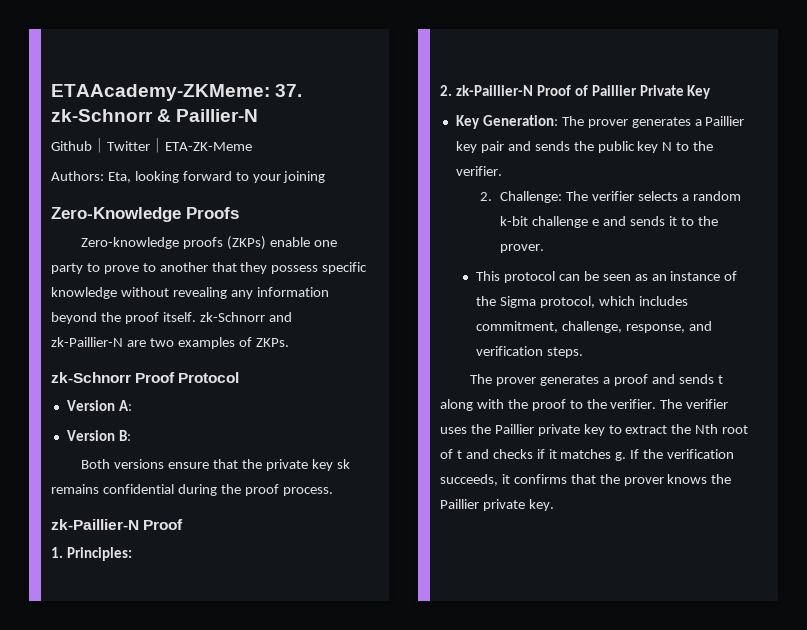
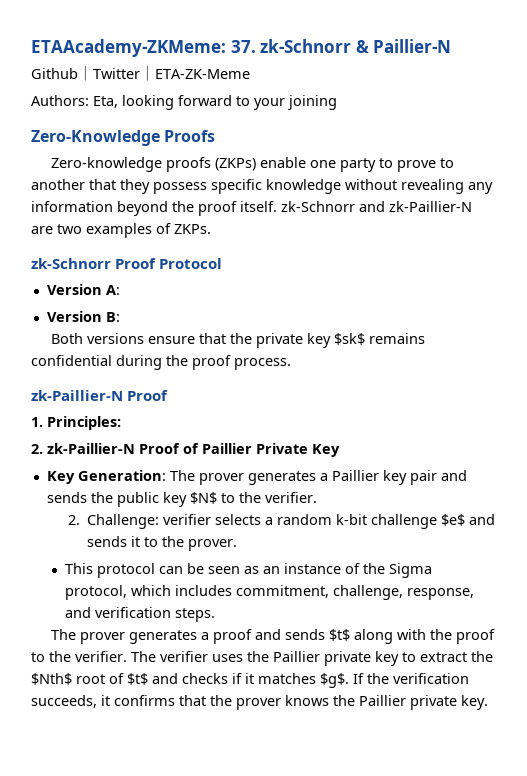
- Both versions ensure that the private key sk remains confidential during the proof process.
+ Both versions ensure that the private key $sk$ remains confidential during the proof process.
- Key Generation: The prover generates a Paillier key pair and sends the public key N to the verifier.
+ Key Generation: The prover generates a Paillier key pair and sends the public key $N$ to the verifier.
- 2. Challenge: The verifier selects a random k-bit challenge e and sends it to the prover.
+ 2. Challenge: verifier selects a random k-bit challenge $e$ and sends it to the prover.
- The prover generates a proof and sends t along with the proof to the verifier.
+ The prover generates a proof and sends $t$ along with the proof to the verifier.
- The verifier uses the Paillier private key to extract the Nth root of t and checks if it matches g.
+ The verifier uses the Paillier private key to extract the $Nth$ root of $t$ and checks if it matches $g$.

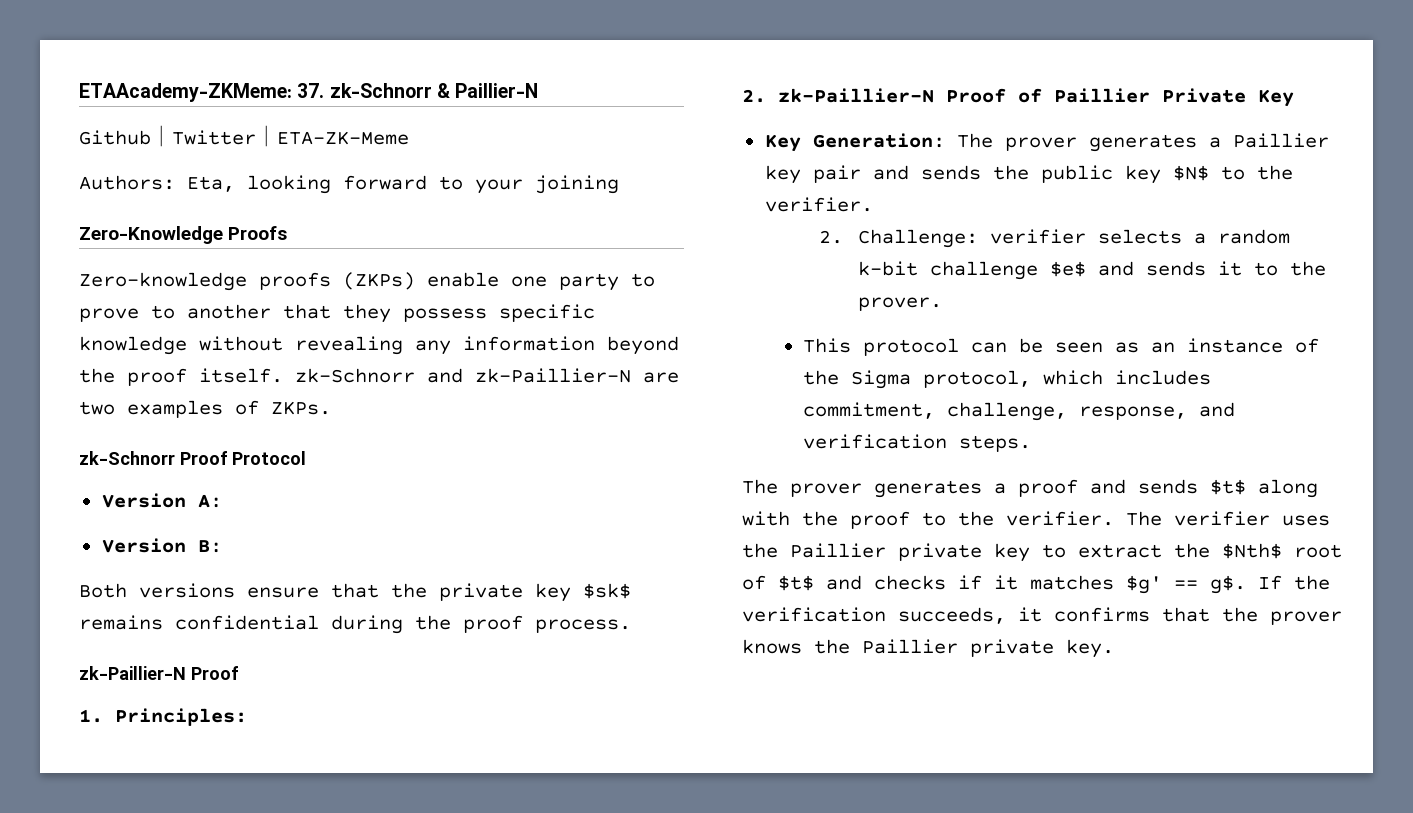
- The verifier uses the Paillier private key to extract the $Nth$ root of $t$ and checks if it matches $g$.
+ The verifier uses the Paillier private key to extract the $Nth$ root of $t$ and checks if it matches $g' == g$.

